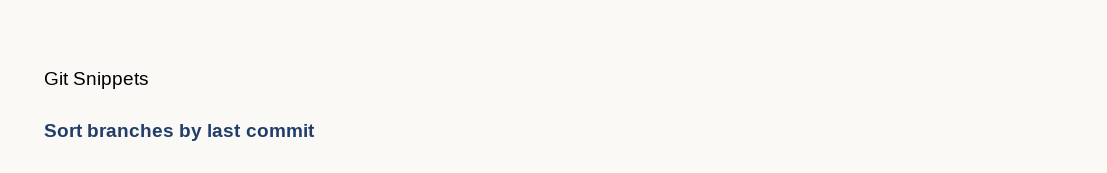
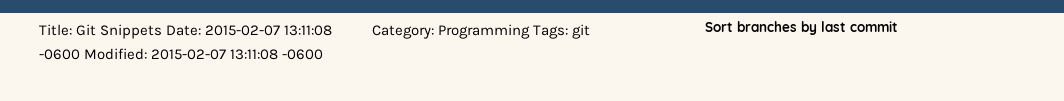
- Git Snippets
+ Title: Git Snippets Date: 2015-02-07 13:11:08 -0600 Modified: 2015-02-07 13:11:08 -0600 Category: Programming Tags: git

